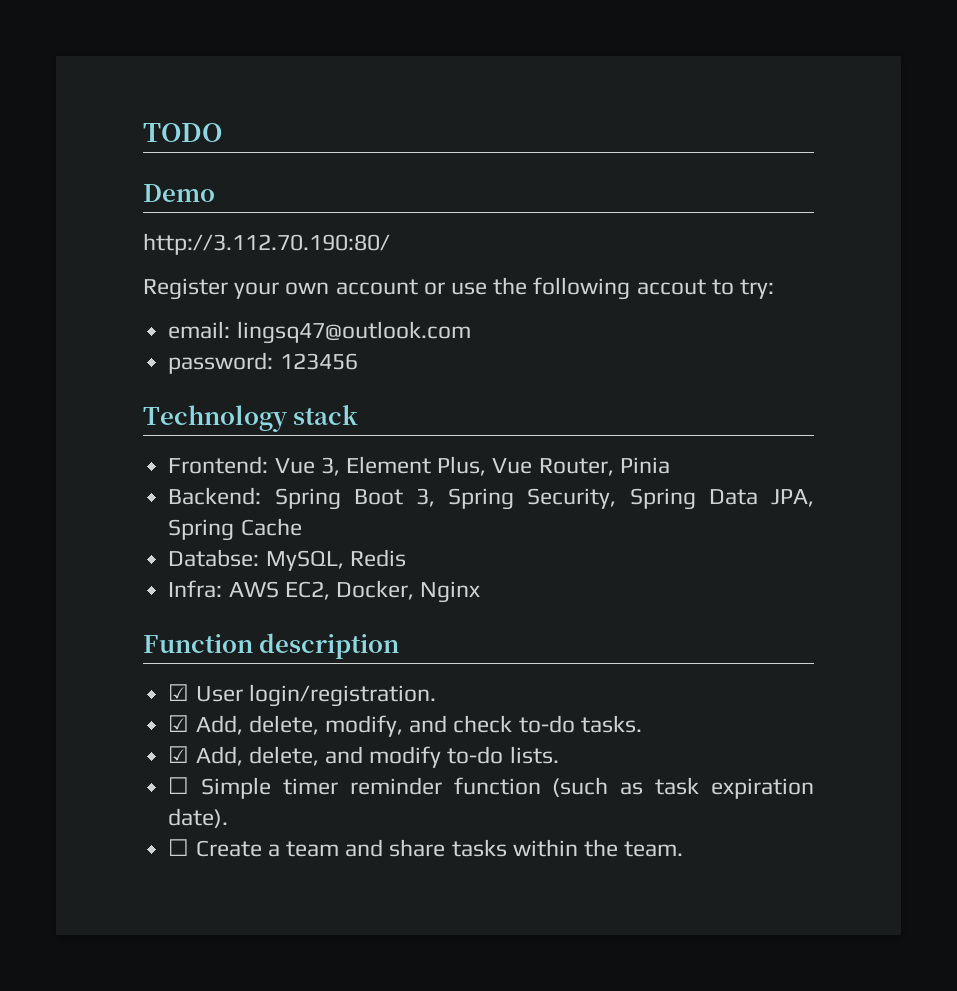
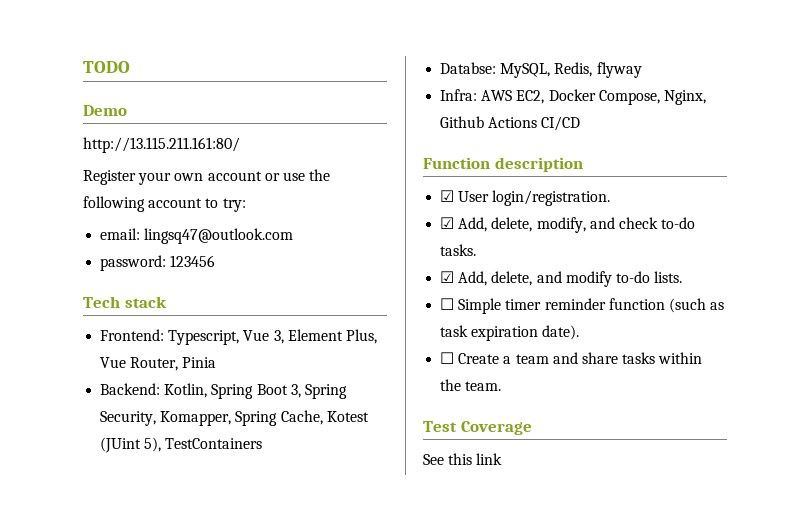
- http://3.112.70.190:80/
+ http://13.115.211.161:80/
- Register your own account or use the following accout to try:
+ Register your own account or use the following account to try:
- Technology stack
+ Tech stack
- Frontend: Vue 3, Element Plus, Vue Router, Pinia
+ Frontend: Typescript, Vue 3, Element Plus, Vue Router, Pinia
- Backend: Spring Boot 3, Spring Security, Spring Data JPA, Spring Cache
+ Backend: Kotlin, Spring Boot 3, Spring Security, Komapper, Spring Cache, Kotest (JUint 5), TestContainers
- Databse: MySQL, Redis
+ Databse: MySQL, Redis, flyway
- Infra: AWS EC2, Docker, Nginx
+ Infra: AWS EC2, Docker Compose, Nginx, Github Actions CI/CD
+ Test Coverage
+ See this link

